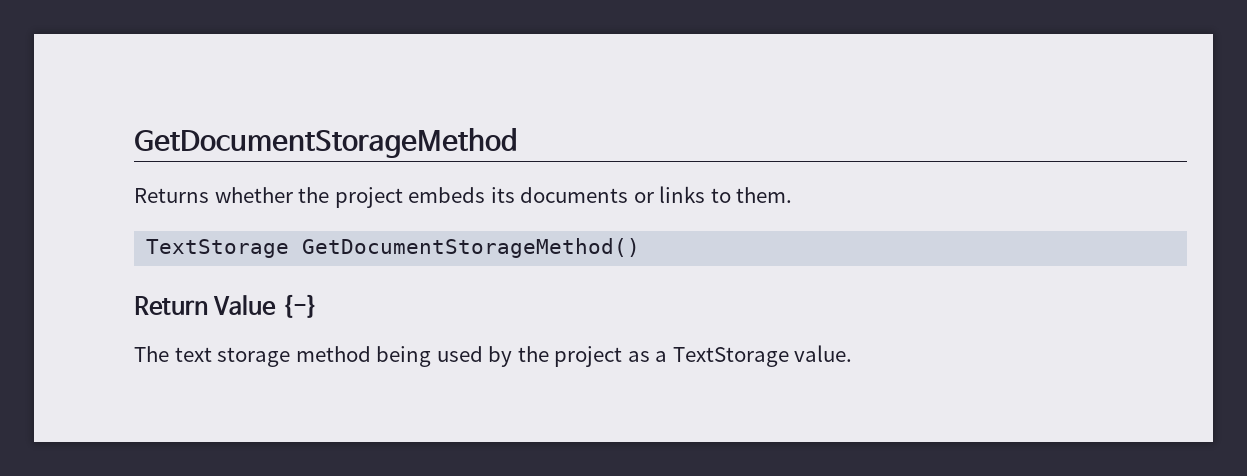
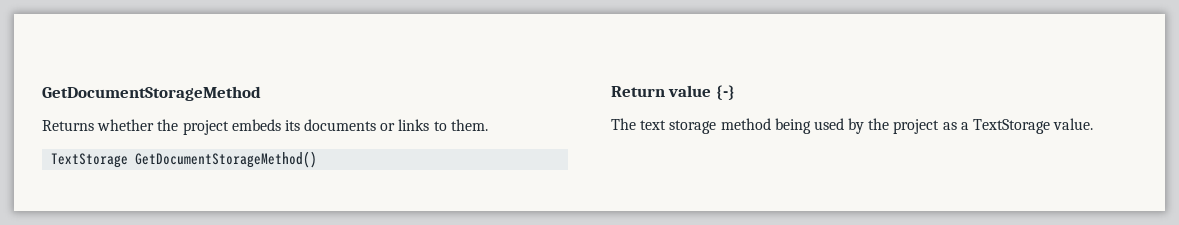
- Return Value {-}
+ Return value {-}

